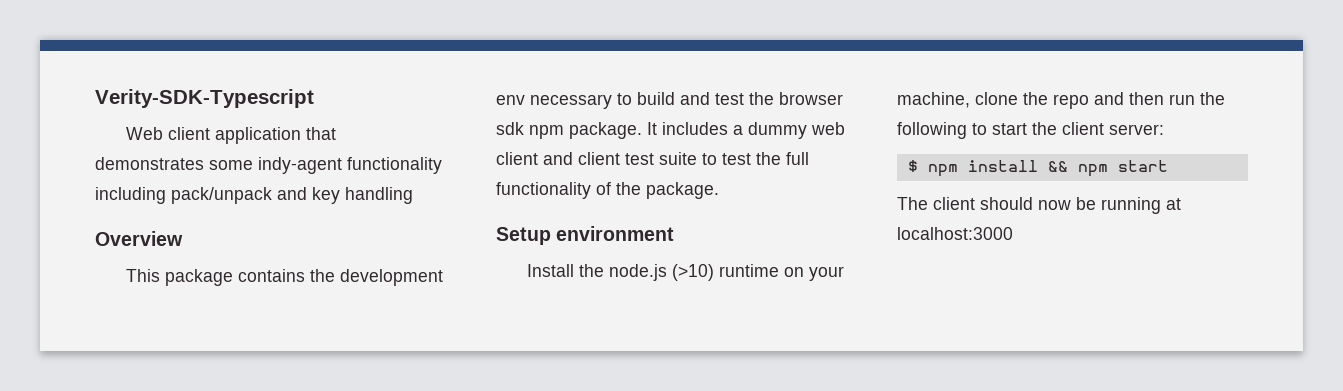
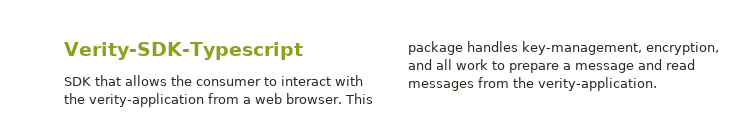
- Web client application that demonstrates some indy-agent functionality including pack/unpack and key handling
- Overview
- This package contains the development env necessary to build and test the browser sdk npm package. It includes a dummy web client and client test suite to test the full functionality of the package.
- Setup environment
- Install the node.js (>10) runtime on your machine, clone the repo and then run the following to start the client server:
- $ npm install && npm start
- The client should now be running at localhost:3000
+ SDK that allows the consumer to interact with the verity-application from a web browser. This package handles key-management, encryption, and all work to prepare a message and read messages from the verity-application.

